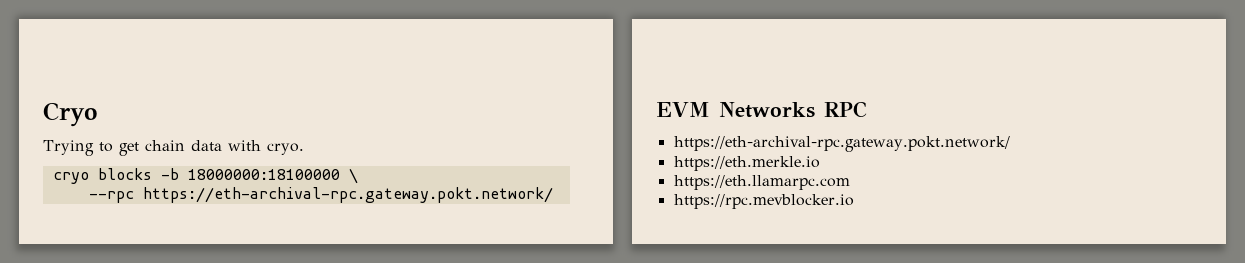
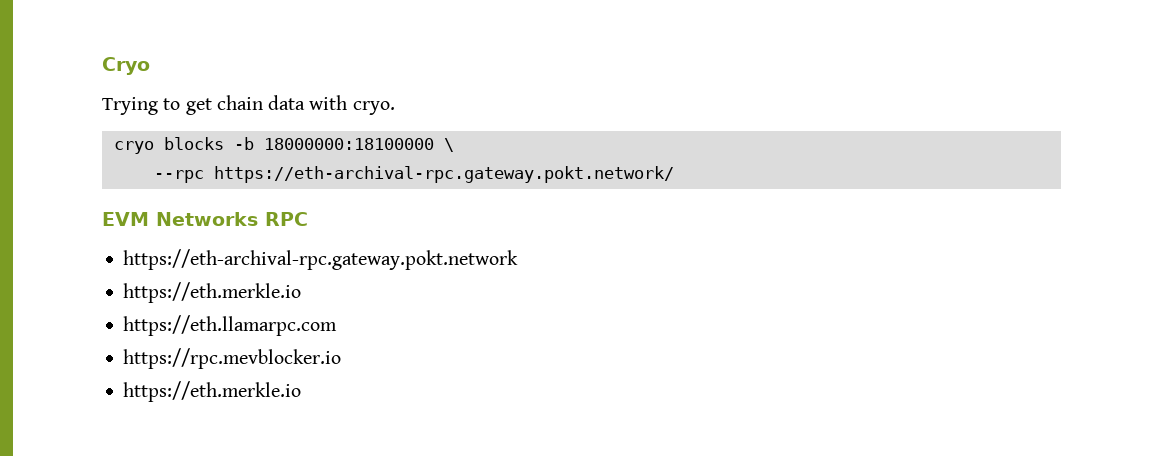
  EVM Networks RPC
- https://eth-archival-rpc.gateway.pokt.network/
+ https://eth-archival-rpc.gateway.pokt.network
  https://rpc.mevblocker.io
+ https://eth.merkle.io

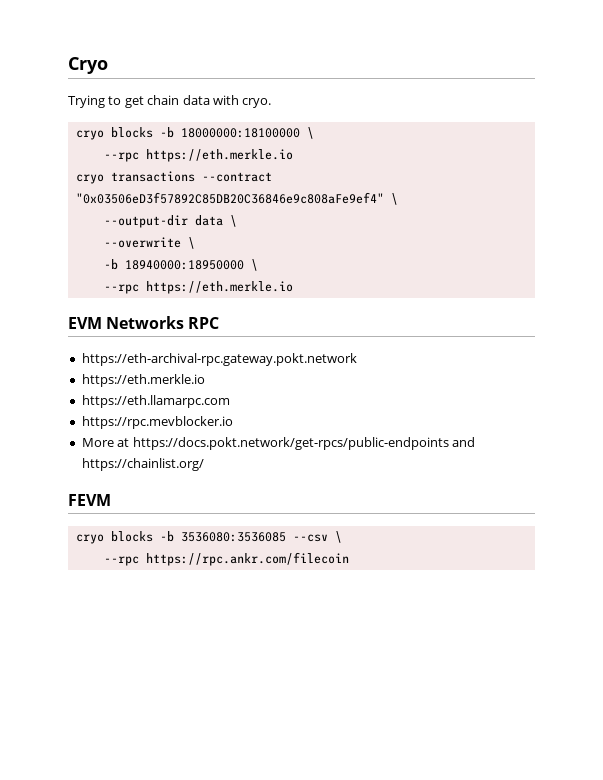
  cryo blocks -b 18000000:18100000 \
- --rpc https://eth-archival-rpc.gateway.pokt.network/
+ --rpc https://eth.merkle.io
+ cryo transactions --contract "0x03506eD3f57892C85DB20C36846e9c808aFe9ef4" \
+ --output-dir data \
+ --overwrite \
+ -b 18940000:18950000 \
+ --rpc https://eth.merkle.io
  https://rpc.mevblocker.io
- https://eth.merkle.io
+ More at https://docs.pokt.network/get-rpcs/public-endpoints and https://chainlist.org/
+ FEVM
+ cryo blocks -b 3536080:3536085 --csv \
+ --rpc https://rpc.ankr.com/filecoin

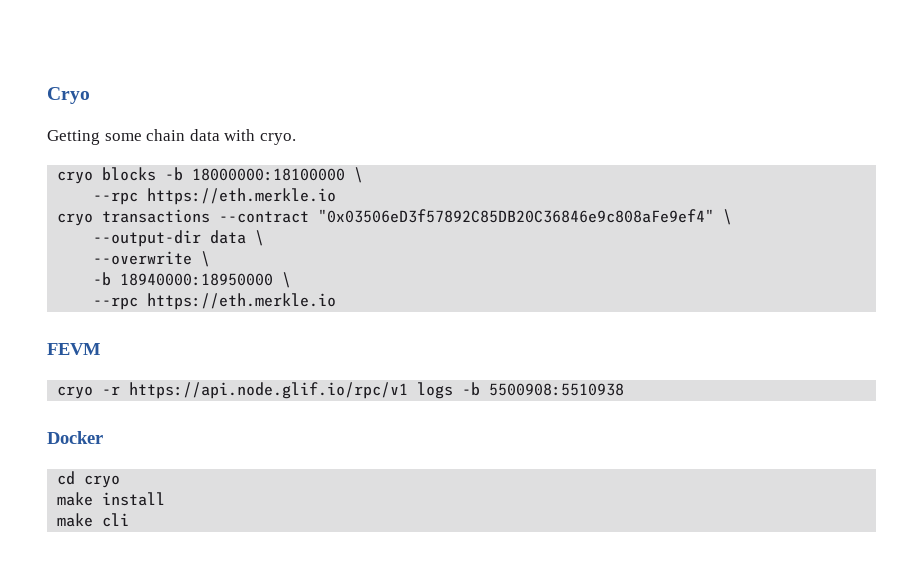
- Trying to get chain data with cryo.
+ Getting some chain data with cryo.
- EVM Networks RPC
- https://eth-archival-rpc.gateway.pokt.network
- https://eth.merkle.io
- https://eth.llamarpc.com
- https://rpc.mevblocker.io
- More at https://docs.pokt.network/get-rpcs/public-endpoints and https://chainlist.org/
  FEVM
- cryo blocks -b 3536080:3536085 --csv \
- --rpc https://rpc.ankr.com/filecoin
+ cryo -r https://api.node.glif.io/rpc/v1 logs -b 5500908:5510938
+ Docker
+ cd cryo
+ make install
+ make cli

